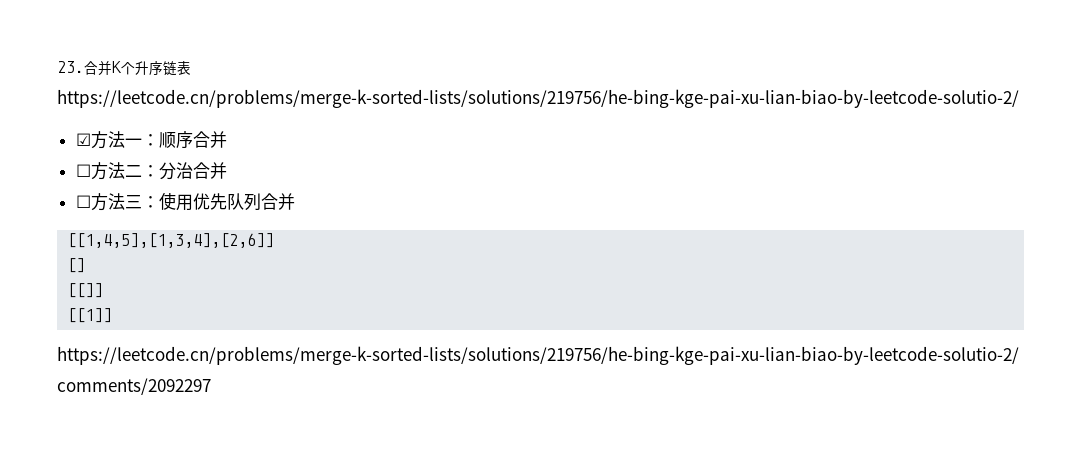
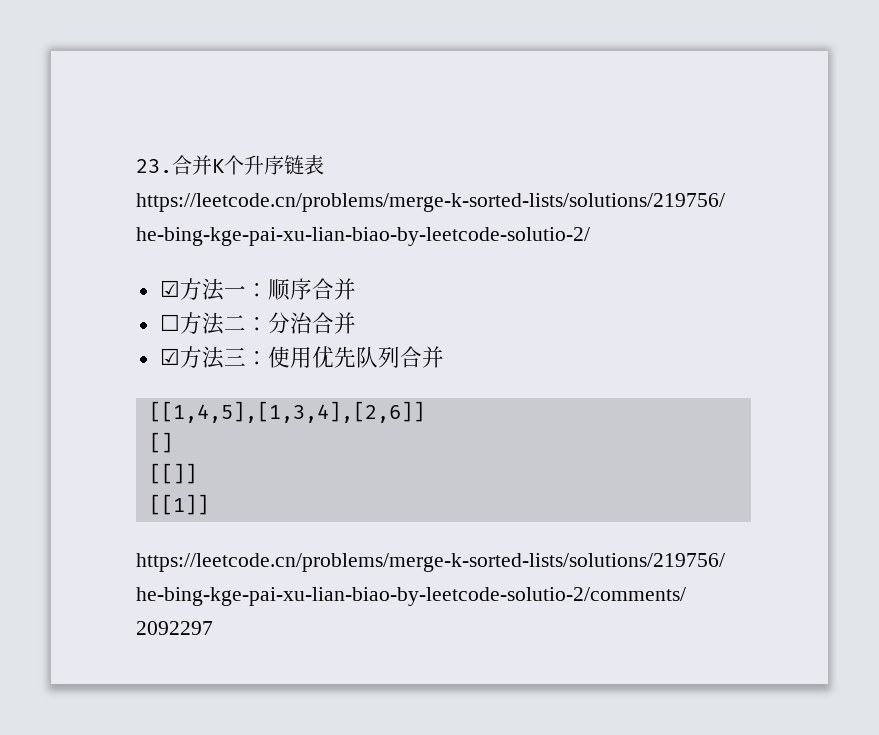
- ☐方法三：使用优先队列合并
+ ☑方法三：使用优先队列合并

